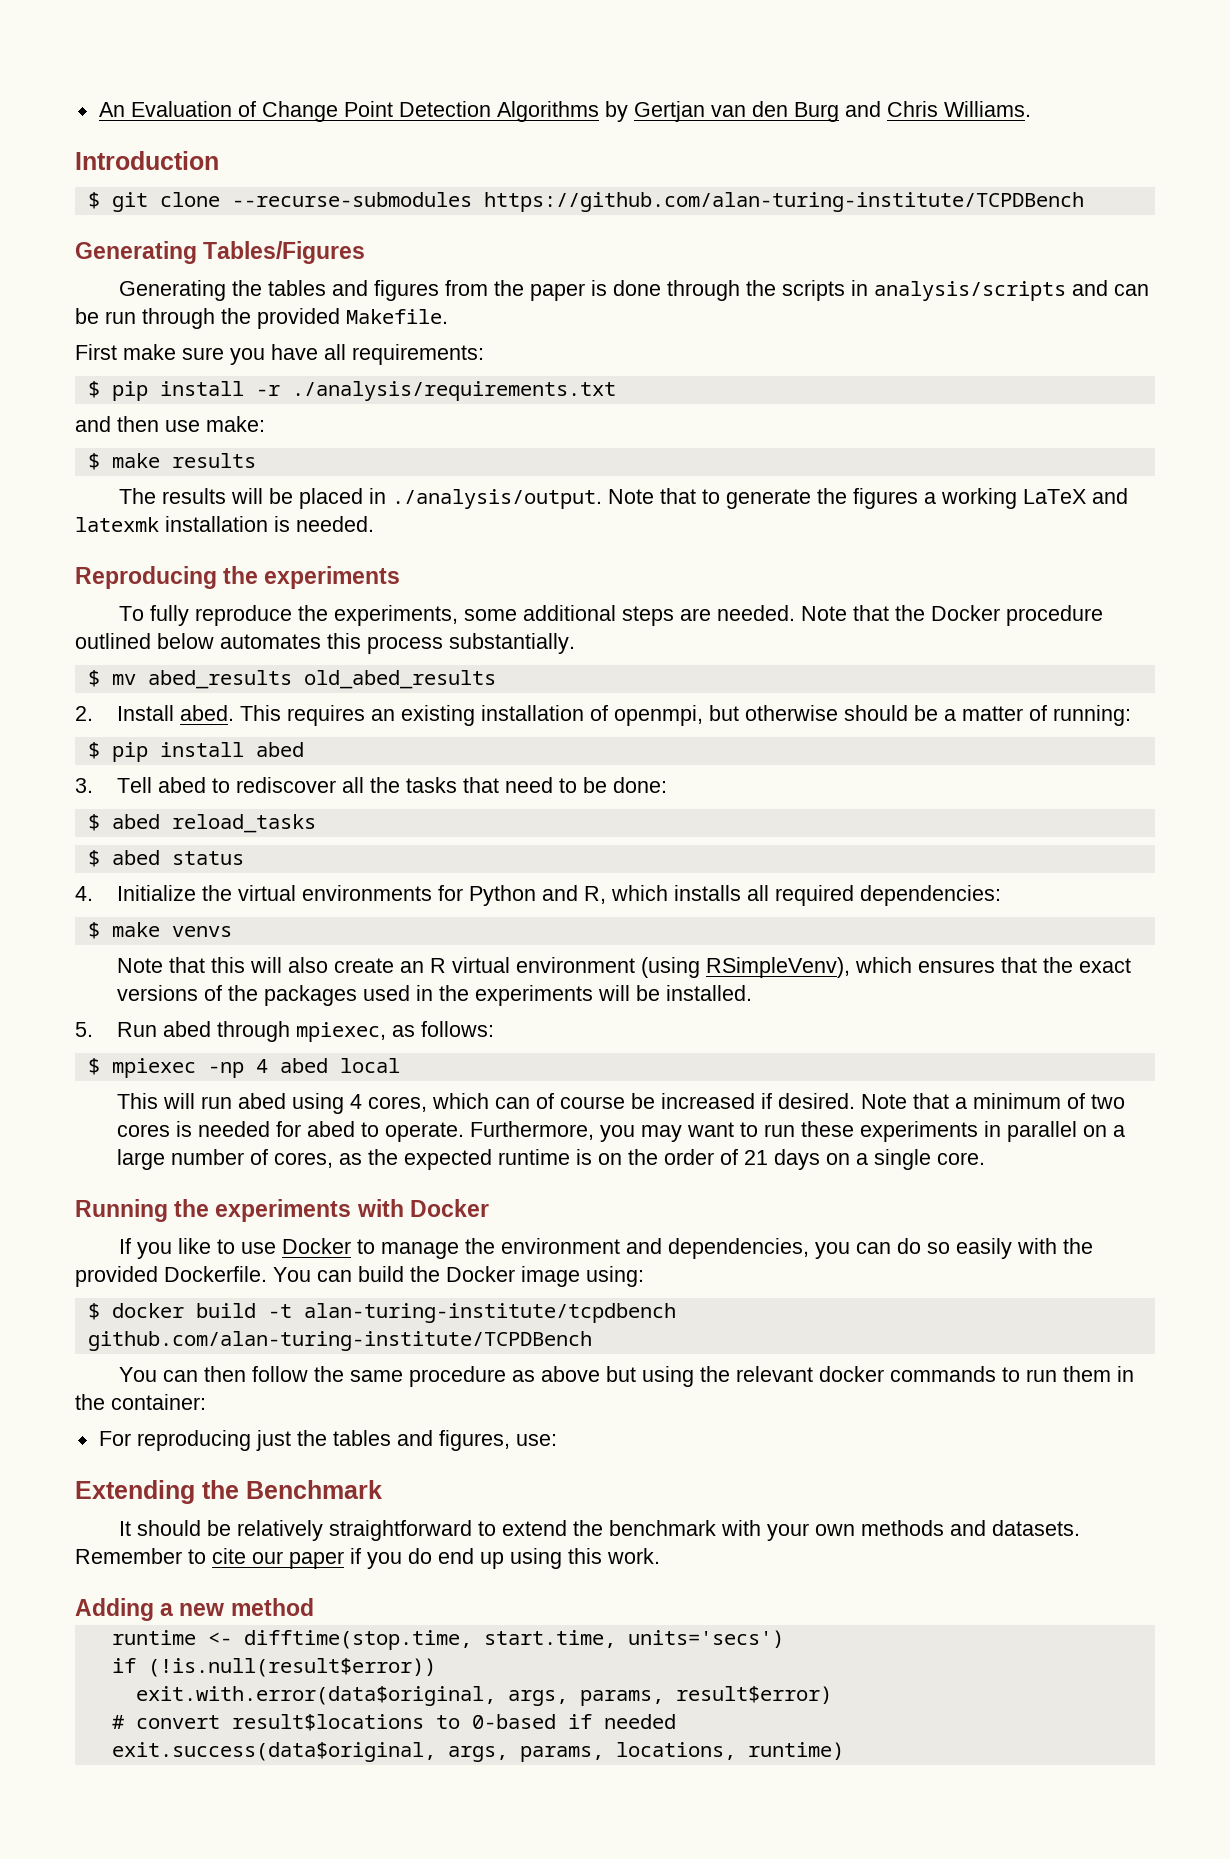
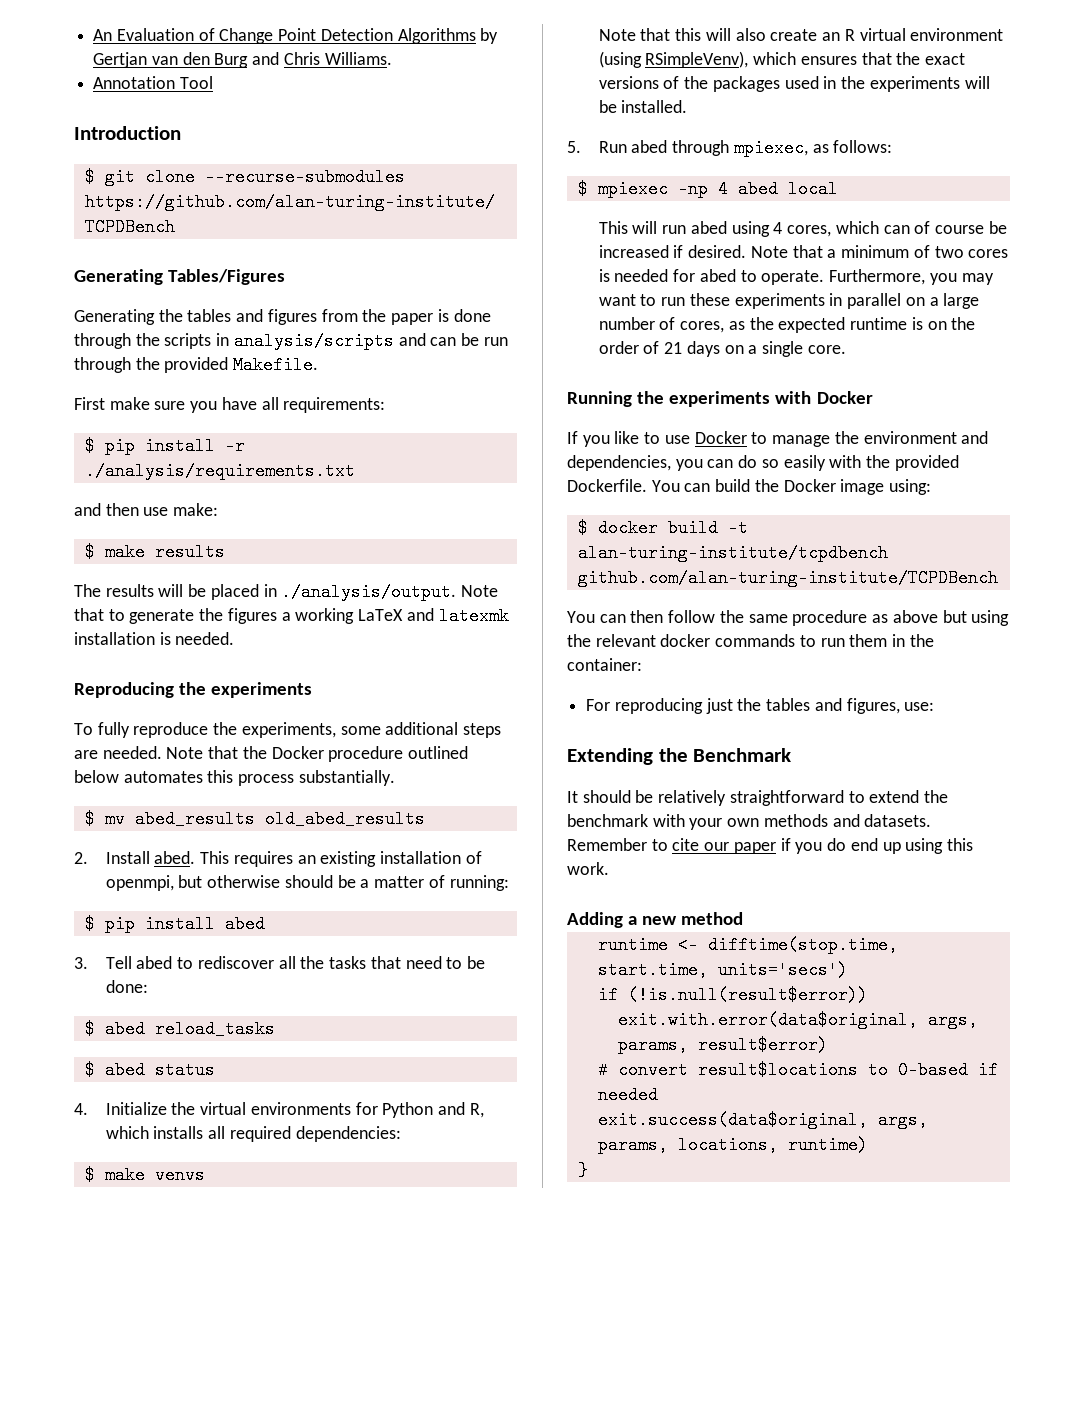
+ Annotation Tool
+ }

